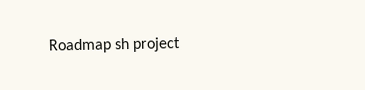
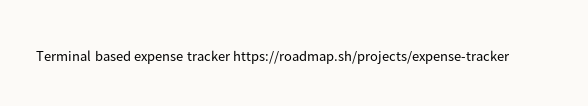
- Roadmap sh project
+ Terminal based expense tracker https://roadmap.sh/projects/expense-tracker

